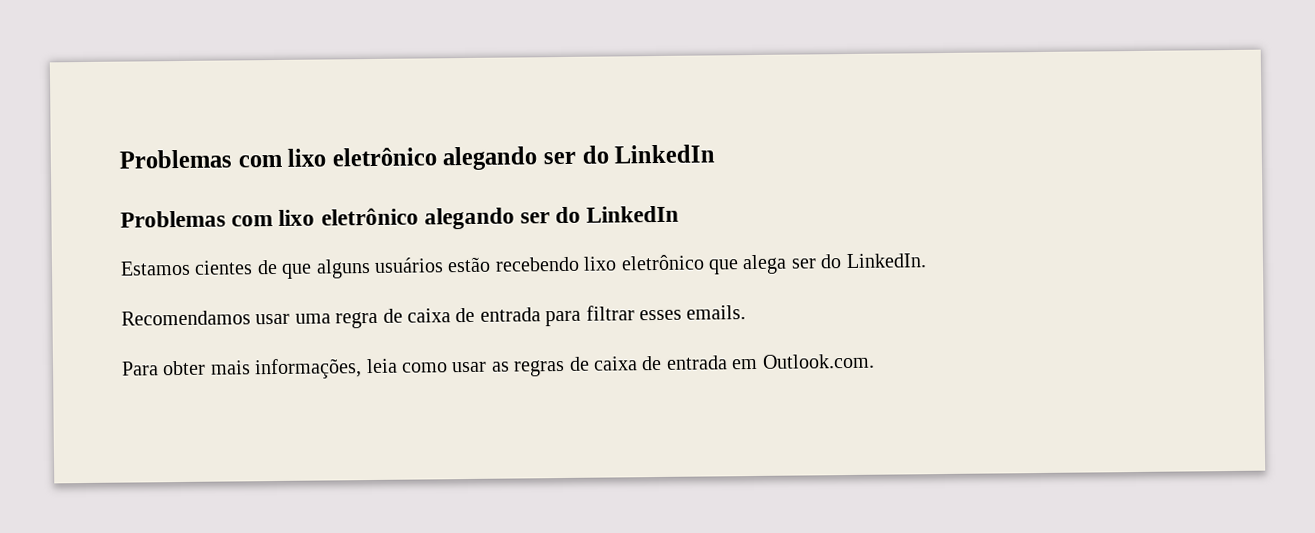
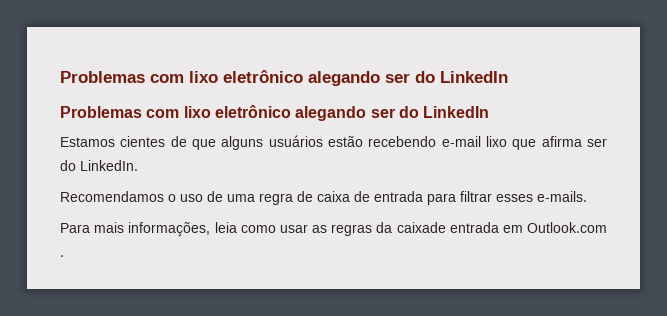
- Estamos cientes de que alguns usuários estão recebendo lixo eletrônico que alega ser do LinkedIn.
+ Estamos cientes de que alguns usuários estão recebendo e-mail lixo que afirma ser do LinkedIn.
- Recomendamos usar uma regra de caixa de entrada para filtrar esses emails.
+ Recomendamos o uso de uma regra de caixa de entrada para filtrar esses e-mails.
- Para obter mais informações, leia como usar as regras de caixa de entrada em Outlook.com.
+ Para mais informações, leia como usar as regras da caixade entrada em Outlook.com .

